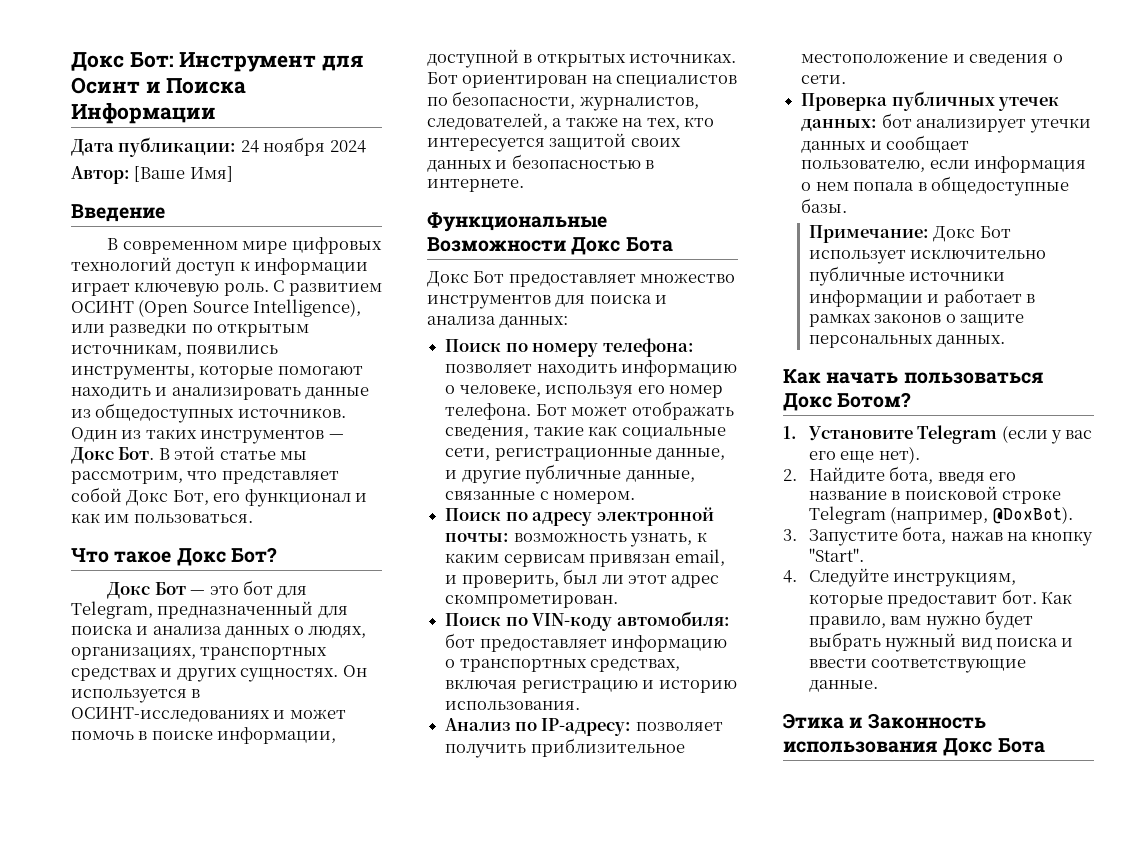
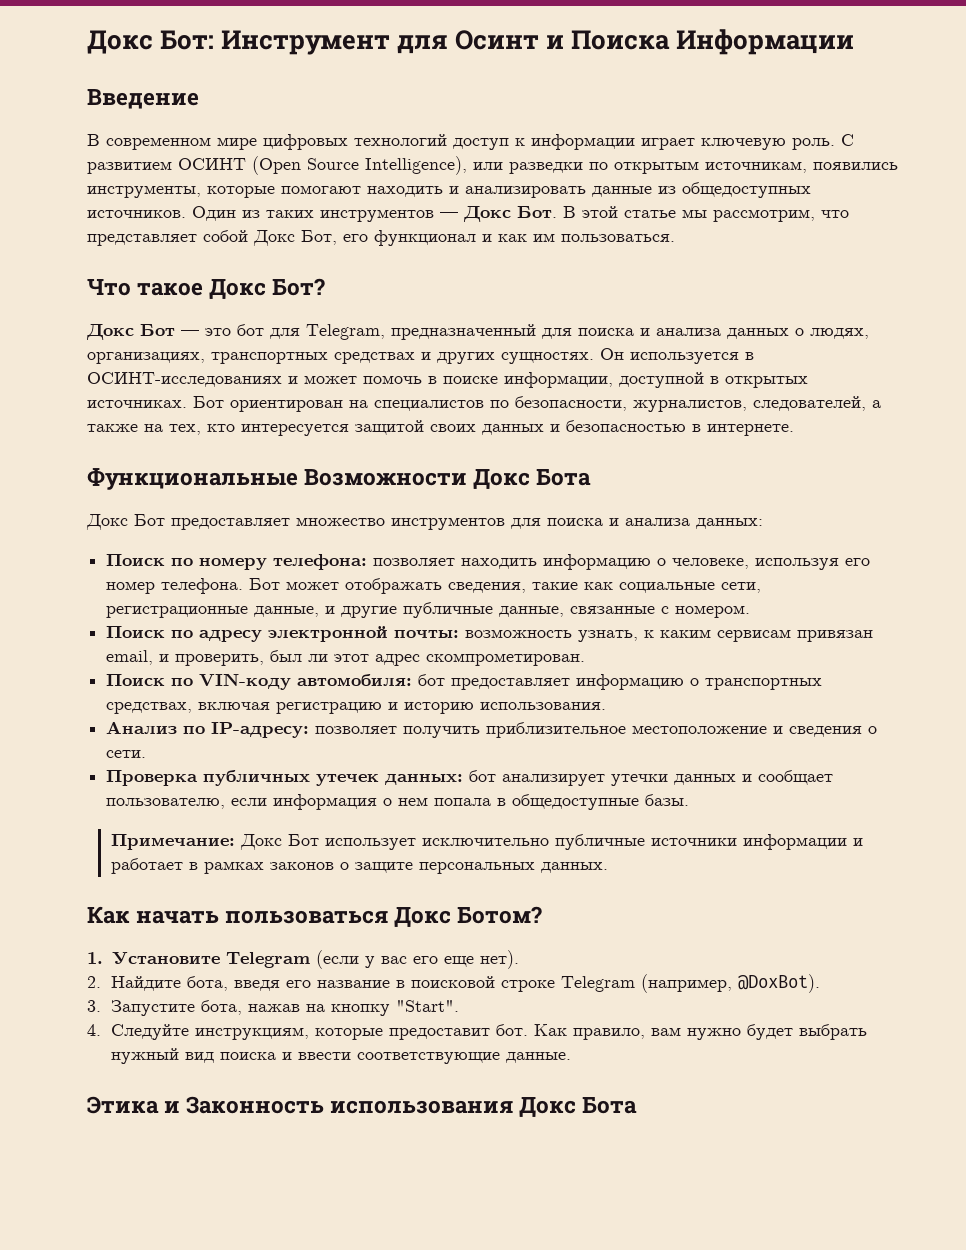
- Дата публикации: 24 ноября 2024
- Автор: [Ваше Имя]

